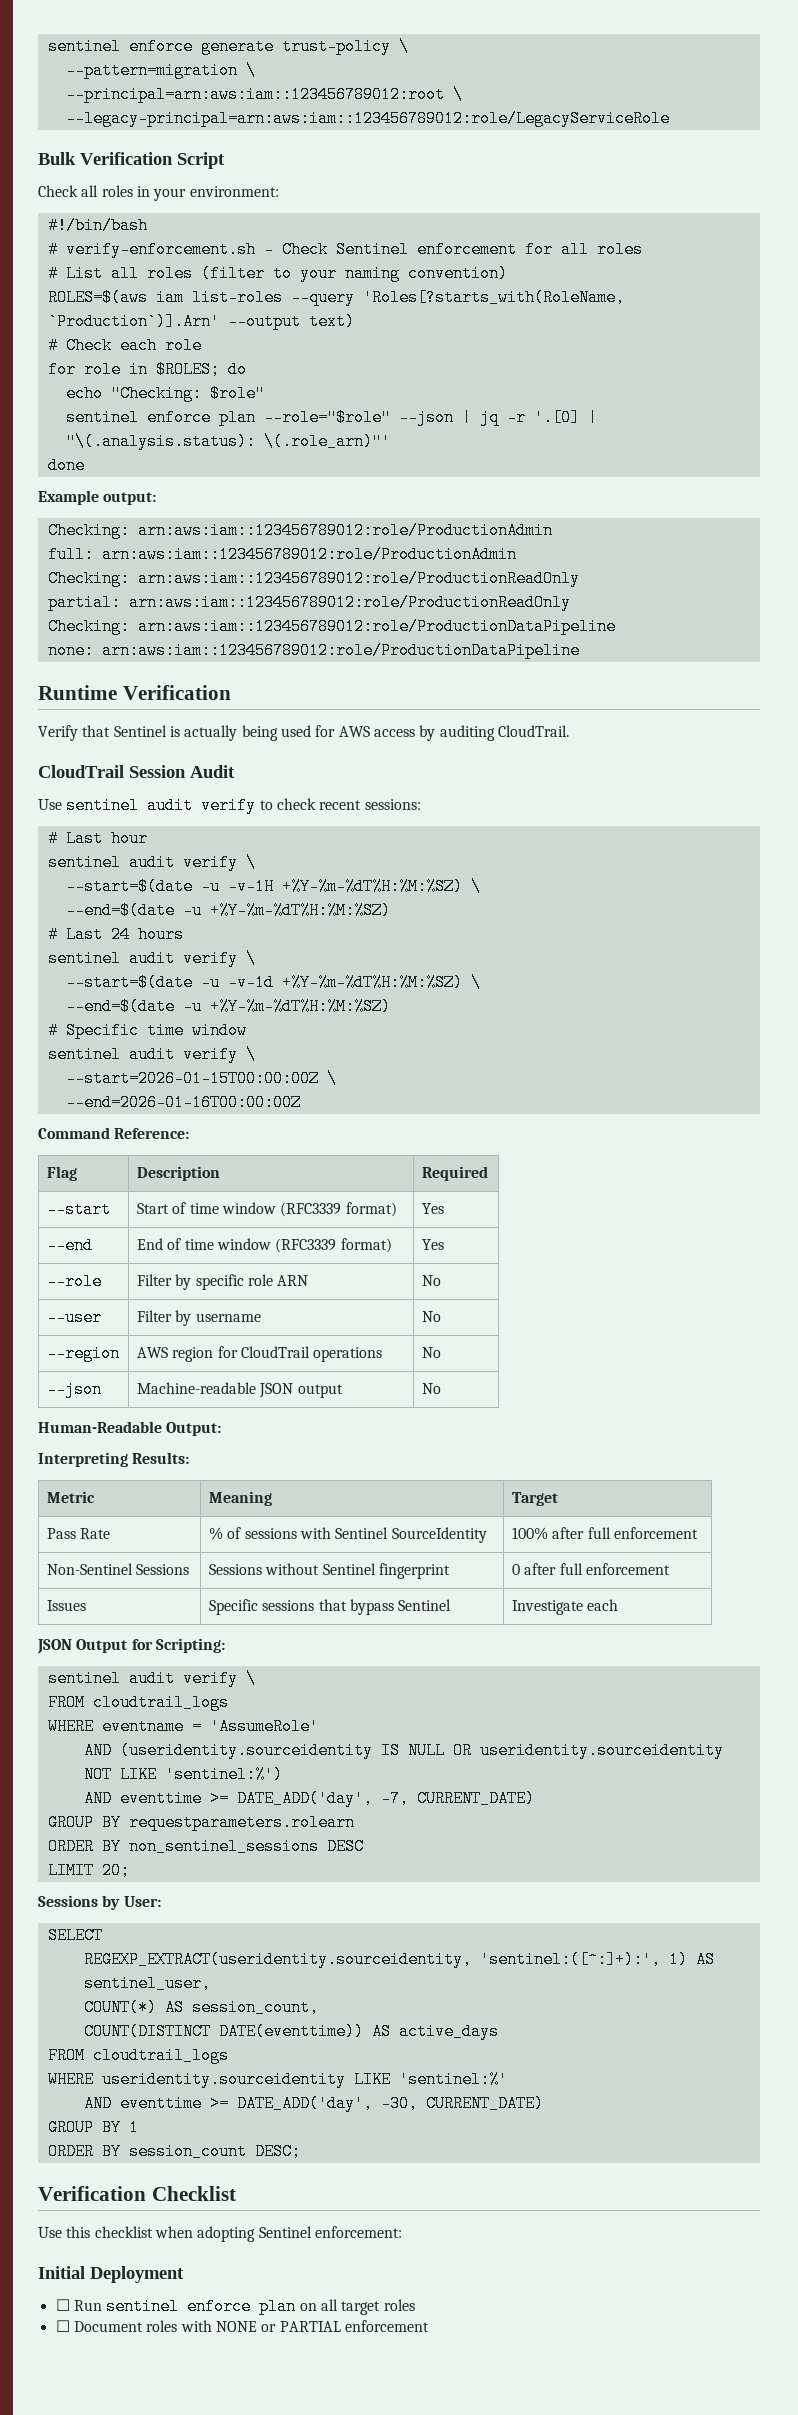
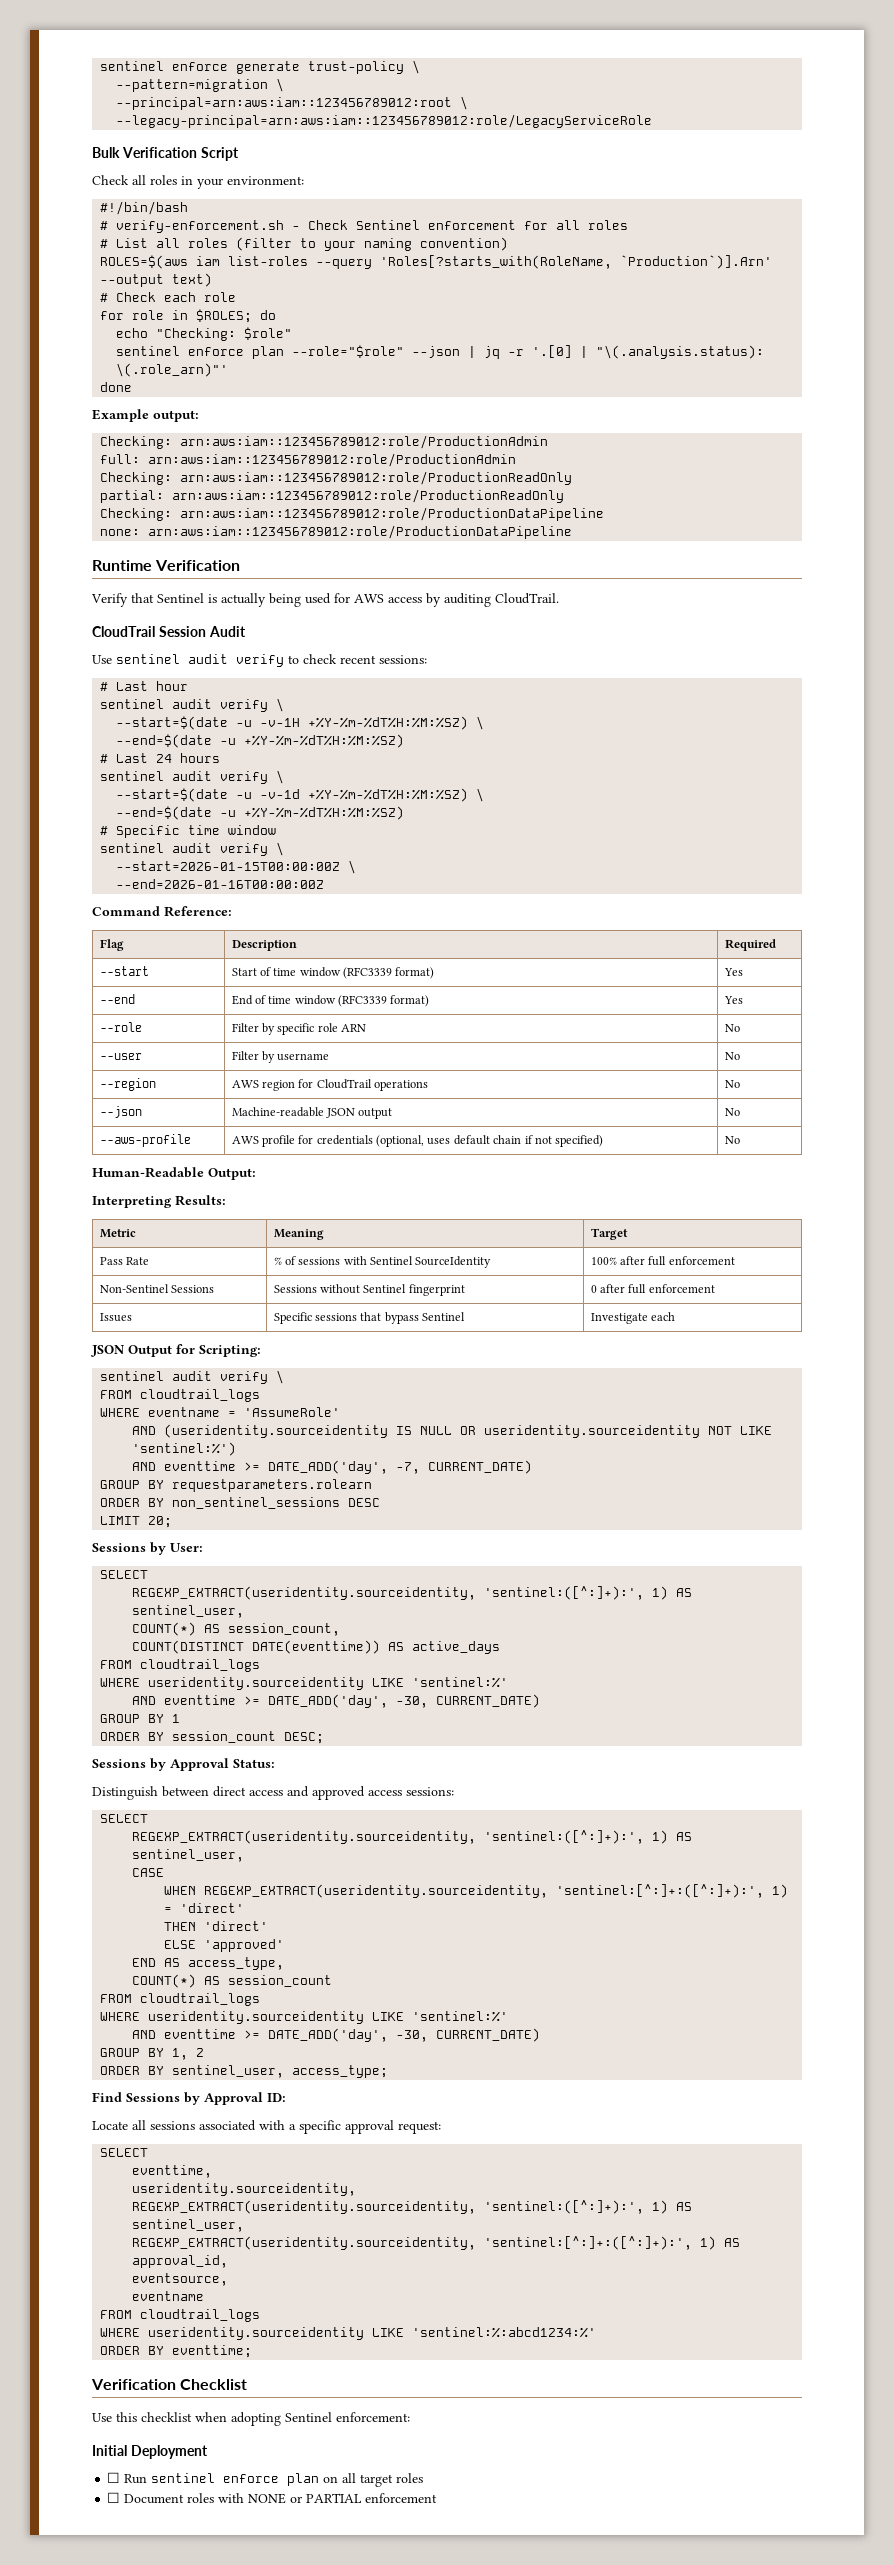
+ --aws-profile | AWS profile for credentials (optional, uses default chain if not specified) | No
+ Sessions by Approval Status:
+ Distinguish between direct access and approved access sessions:
+ SELECT
+ REGEXP_EXTRACT(useridentity.sourceidentity, 'sentinel:([^:]+):', 1) AS sentinel_user,
+ CASE
+ WHEN REGEXP_EXTRACT(useridentity.sourceidentity, 'sentinel:[^:]+:([^:]+):', 1) = 'direct'
+ THEN 'direct'
+ ELSE 'approved'
+ END AS access_type,
+ COUNT(*) AS session_count
+ FROM cloudtrail_logs
+ WHERE useridentity.sourceidentity LIKE 'sentinel:%'
+ AND eventtime >= DATE_ADD('day', -30, CURRENT_DATE)
+ GROUP BY 1, 2
+ ORDER BY sentinel_user, access_type;
+ Find Sessions by Approval ID:
+ Locate all sessions associated with a specific approval request:
+ SELECT
+ eventtime,
+ useridentity.sourceidentity,
+ REGEXP_EXTRACT(useridentity.sourceidentity, 'sentinel:([^:]+):', 1) AS sentinel_user,
+ REGEXP_EXTRACT(useridentity.sourceidentity, 'sentinel:[^:]+:([^:]+):', 1) AS approval_id,
+ eventsource,
+ eventname
+ FROM cloudtrail_logs
+ WHERE useridentity.sourceidentity LIKE 'sentinel:%:abcd1234:%'
+ ORDER BY eventtime;

